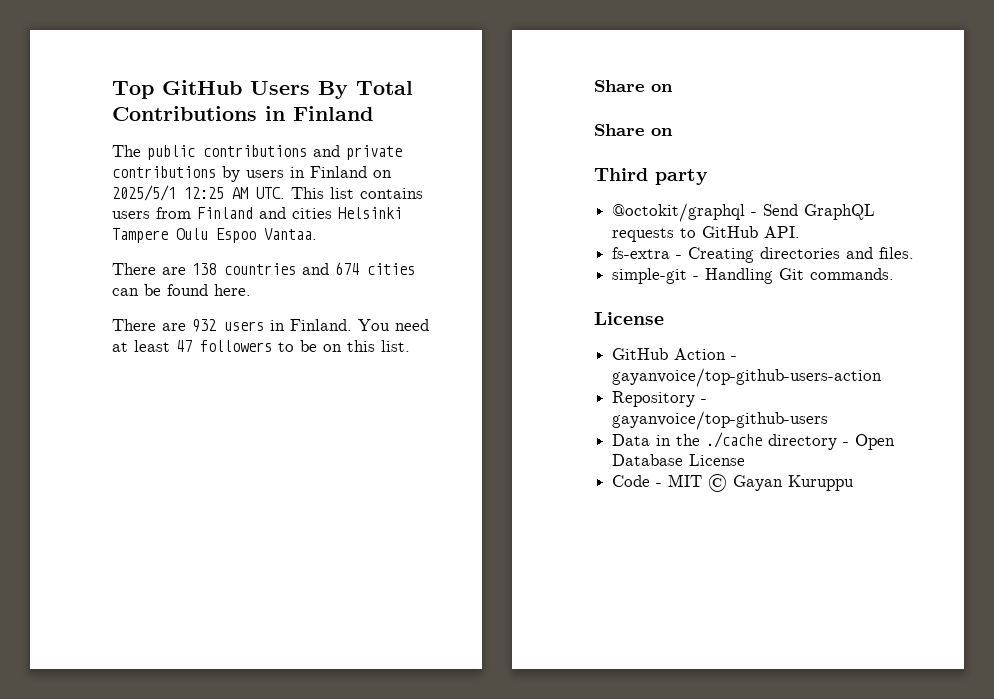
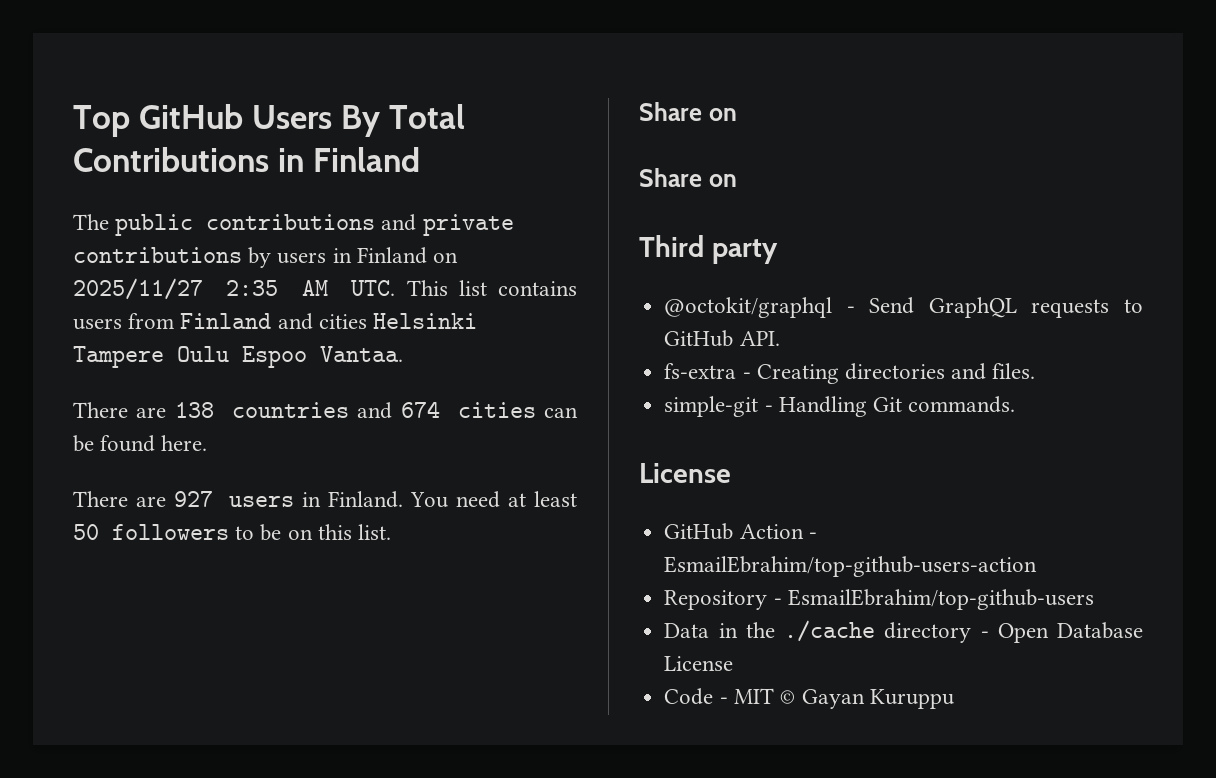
- The public contributions and private contributions by users in Finland on 2025/5/1 12:25 AM UTC. This list contains users from Finland and cities Helsinki Tampere Oulu Espoo Vantaa.
+ The public contributions and private contributions by users in Finland on 2025/11/27 2:35 AM UTC. This list contains users from Finland and cities Helsinki Tampere Oulu Espoo Vantaa.
- There are 932 users in Finland.
+ There are 927 users in Finland.
- You need at least 47 followers to be on this list.
+ You need at least 50 followers to be on this list.
- GitHub Action - gayanvoice/top-github-users-action
+ GitHub Action - EsmailEbrahim/top-github-users-action
- Repository - gayanvoice/top-github-users
+ Repository - EsmailEbrahim/top-github-users

